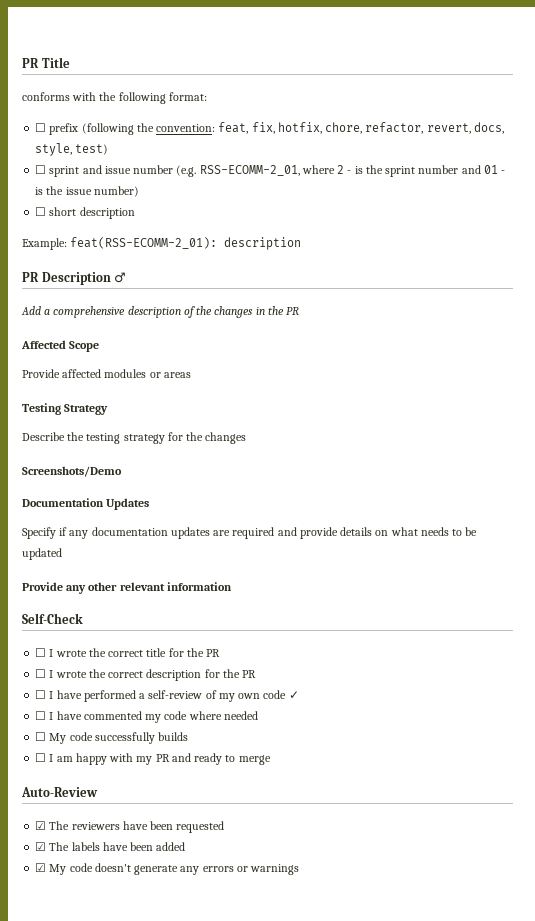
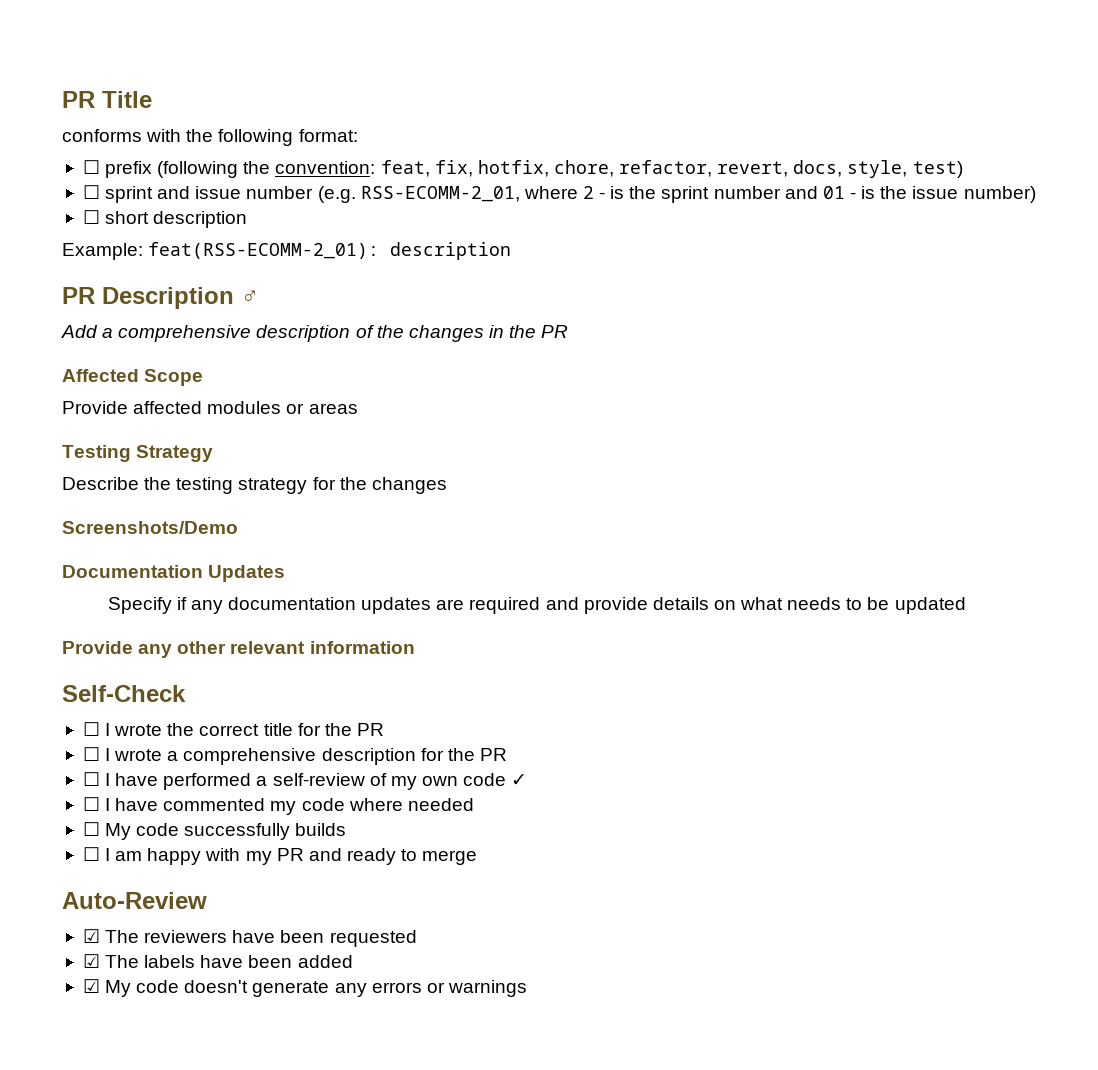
- ☐ I wrote the correct description for the PR
+ ☐ I wrote a comprehensive description for the PR

